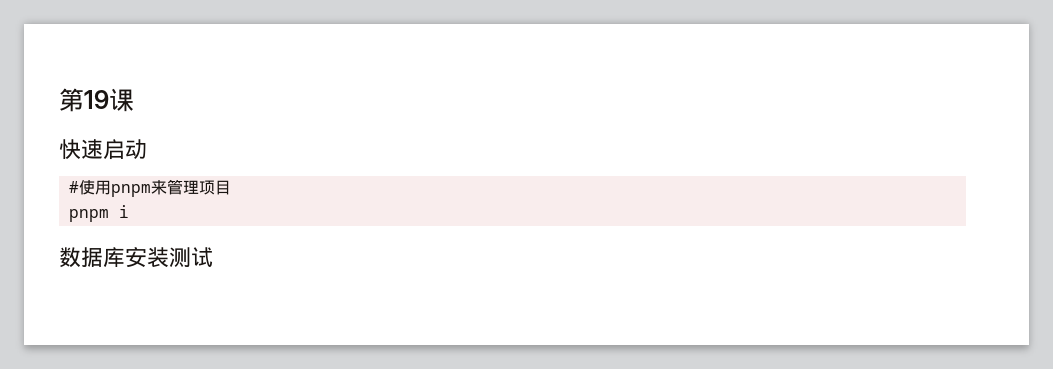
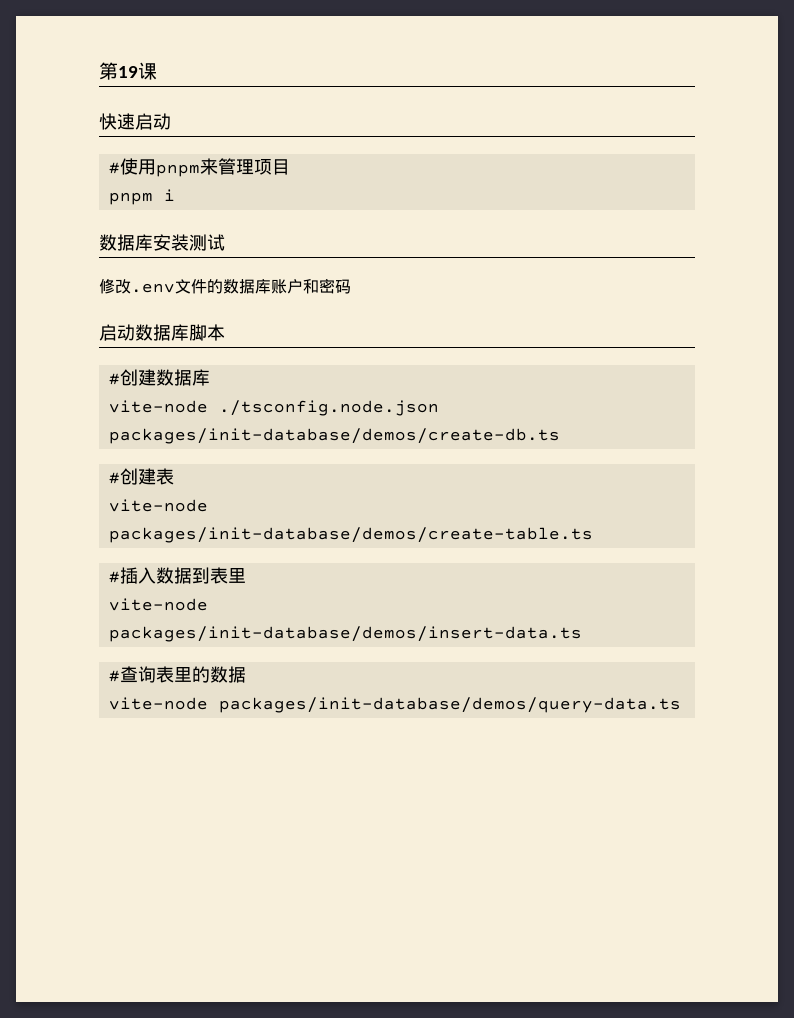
+ 修改.env文件的数据库账户和密码
+ 启动数据库脚本
+ #创建数据库
+ vite-node ./tsconfig.node.json packages/init-database/demos/create-db.ts
+ #创建表
+ vite-node packages/init-database/demos/create-table.ts
+ #插入数据到表里
+ vite-node packages/init-database/demos/insert-data.ts
+ #查询表里的数据
+ vite-node packages/init-database/demos/query-data.ts

